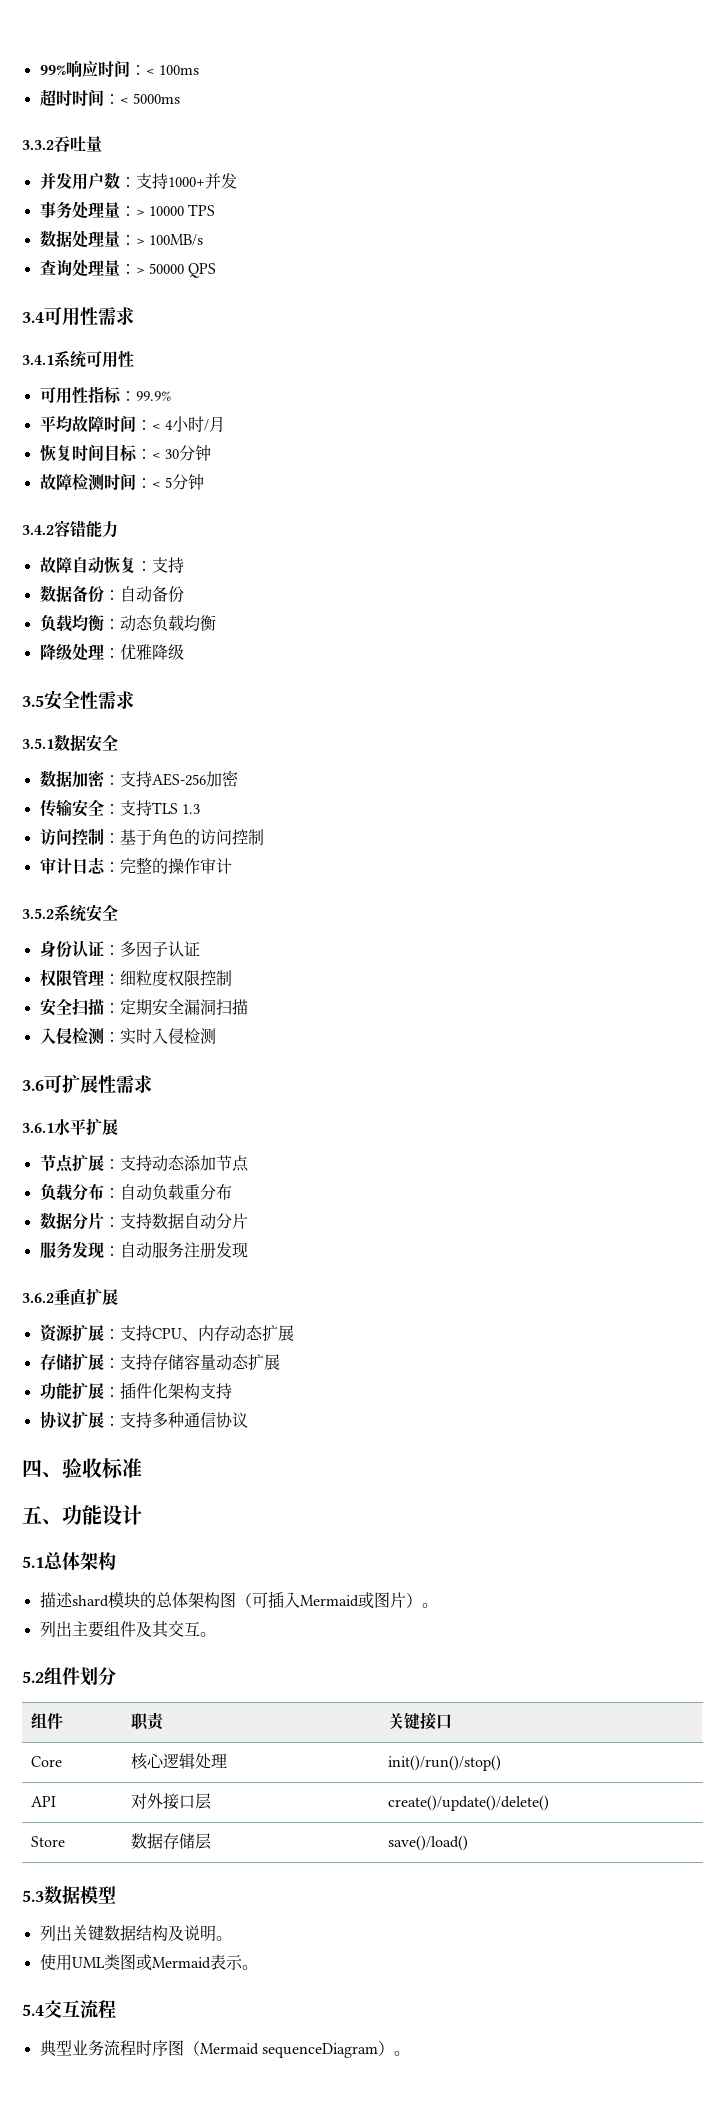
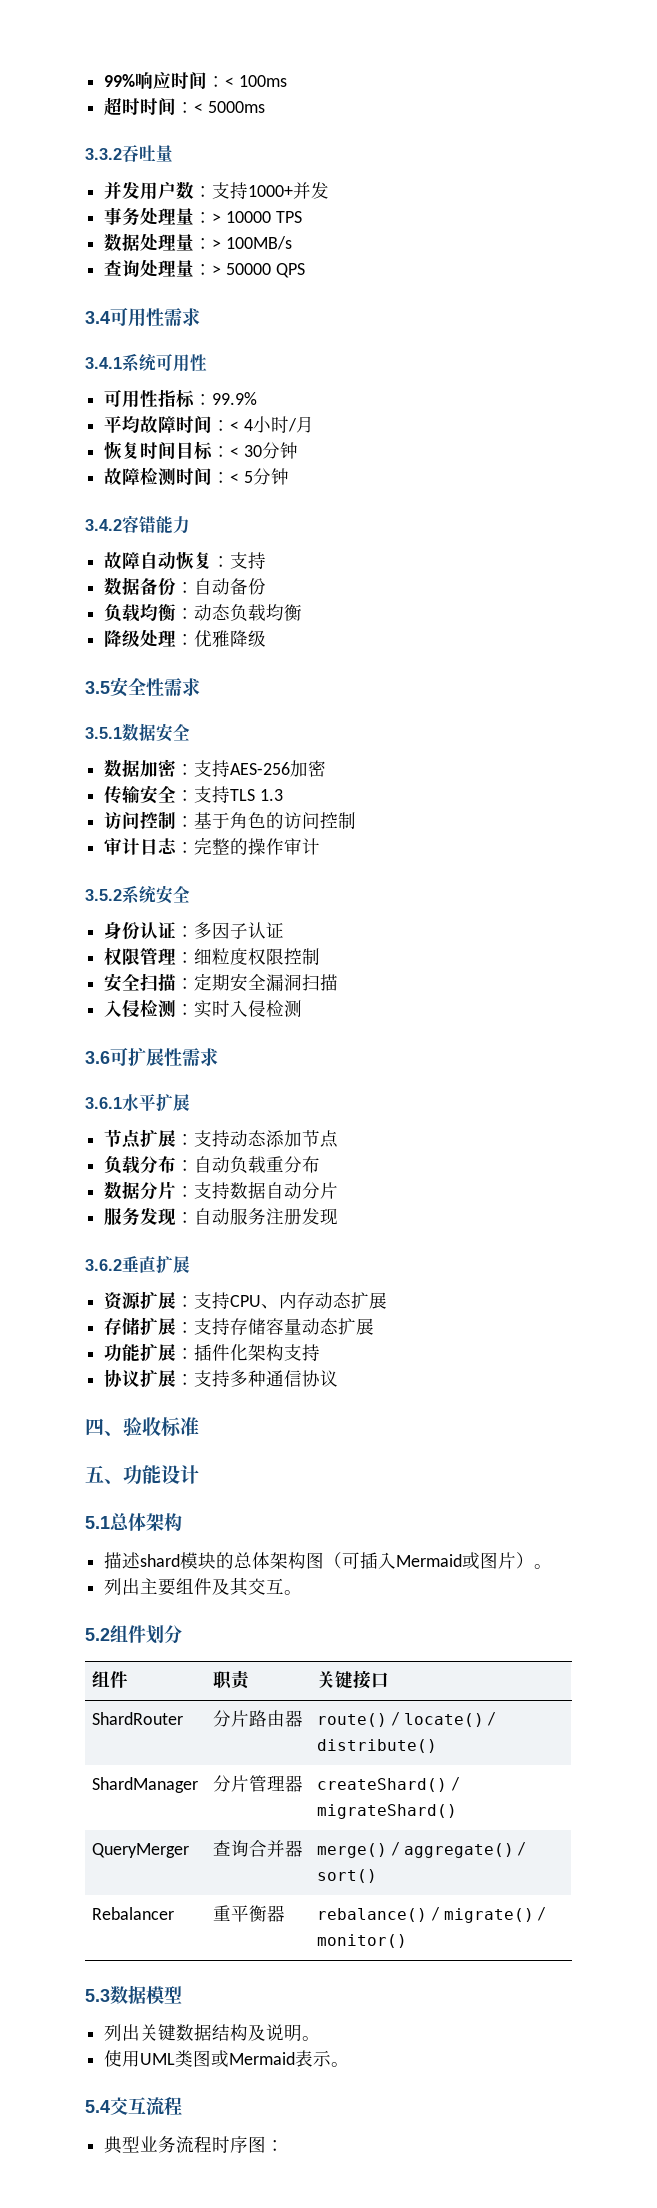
- Core | 核心逻辑处理 | init()/run()/stop()
- API | 对外接口层 | create()/update()/delete()
- Store | 数据存储层 | save()/load()
+ ShardRouter | 分片路由器 | route() / locate() / distribute()
+ ShardManager | 分片管理器 | createShard() / migrateShard()
+ QueryMerger | 查询合并器 | merge() / aggregate() / sort()
+ Rebalancer | 重平衡器 | rebalance() / migrate() / monitor()
- 典型业务流程时序图（Mermaid sequenceDiagram）。
+ 典型业务流程时序图：

